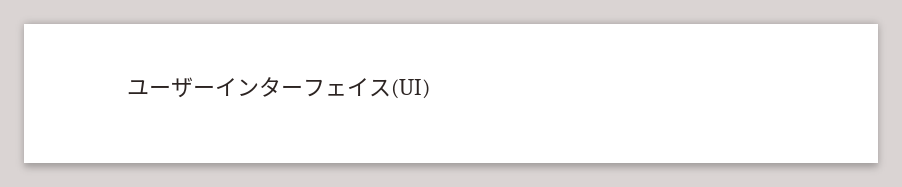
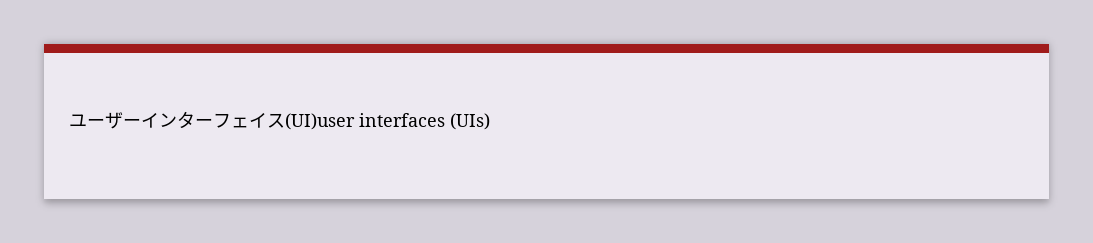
- ユーザーインターフェイス(UI)
+ ユーザーインターフェイス(UI)user interfaces (UIs)

